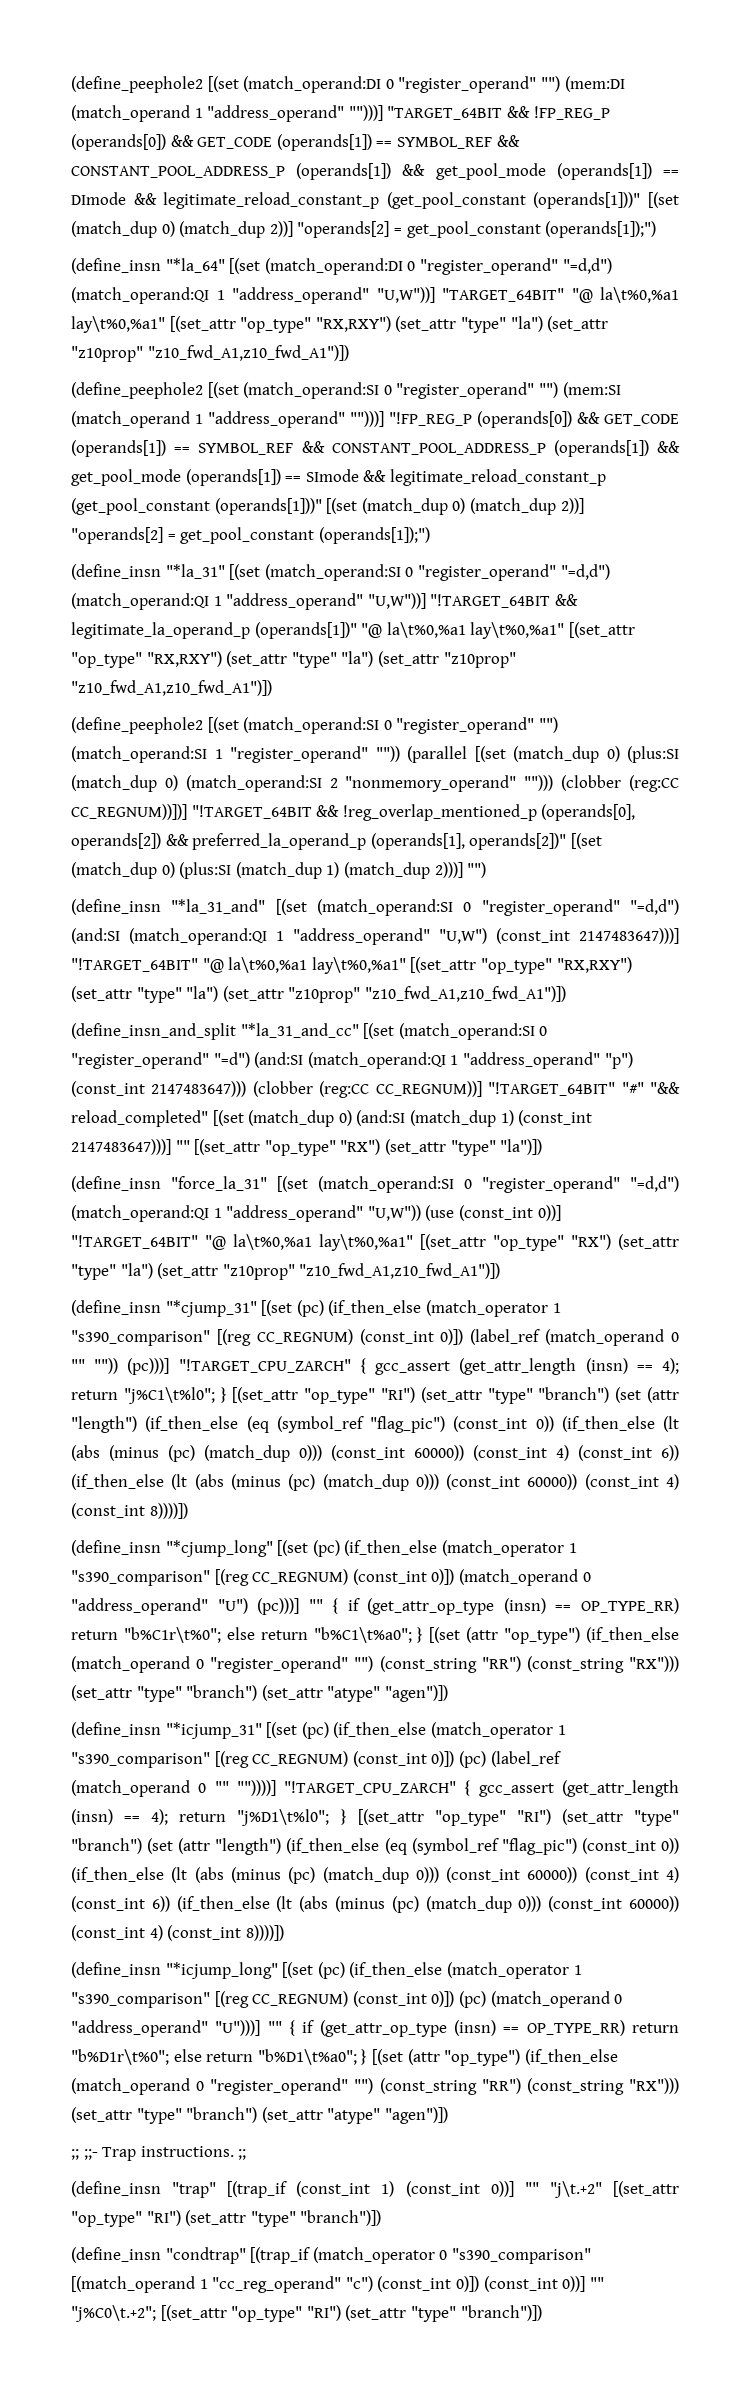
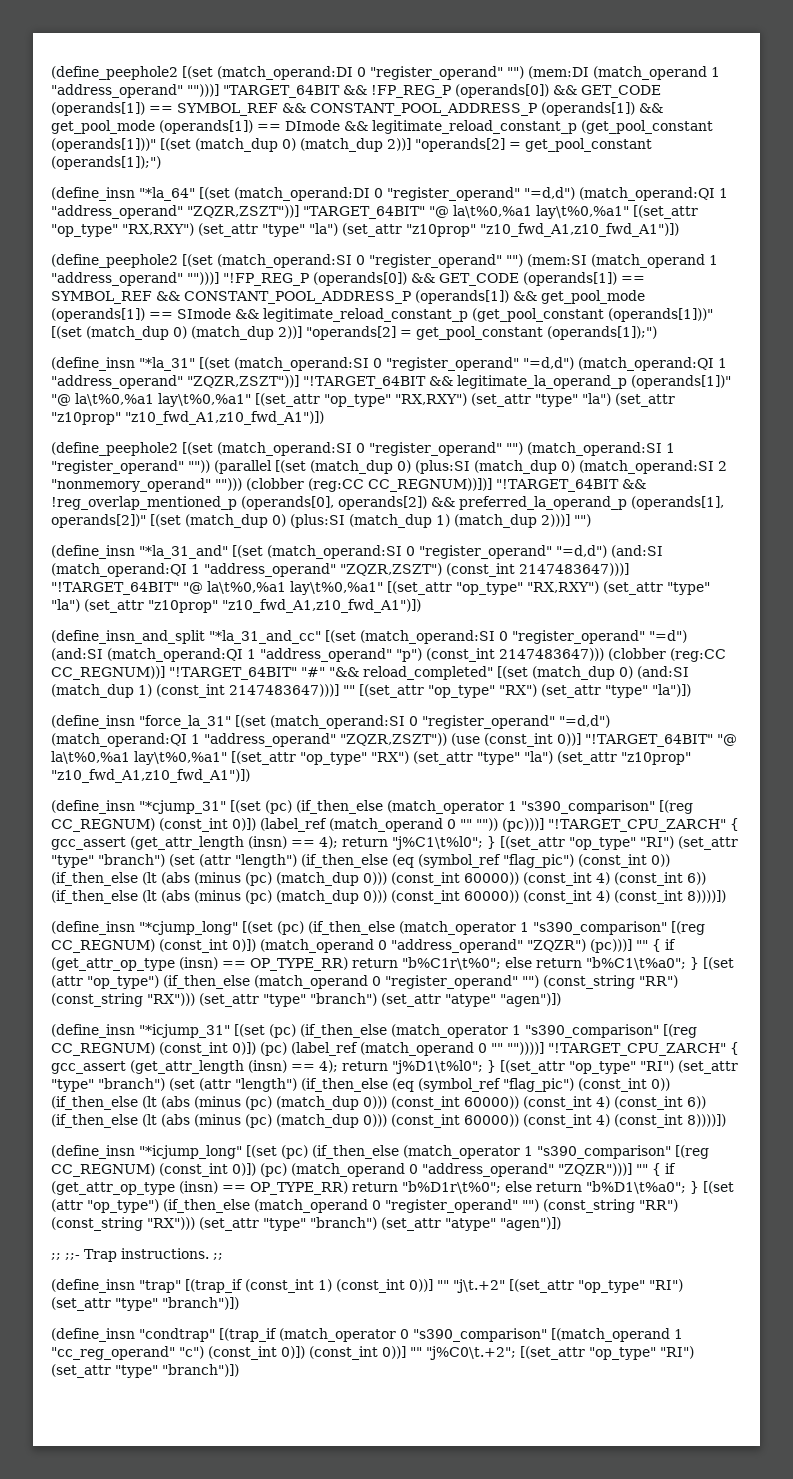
- (define_insn "*la_64" [(set (match_operand:DI 0 "register_operand" "=d,d") (match_operand:QI 1 "address_operand" "U,W"))] "TARGET_64BIT" "@ la\t%0,%a1 lay\t%0,%a1" [(set_attr "op_type" "RX,RXY") (set_attr "type" "la") (set_attr "z10prop" "z10_fwd_A1,z10_fwd_A1")])
+ (define_insn "*la_64" [(set (match_operand:DI 0 "register_operand" "=d,d") (match_operand:QI 1 "address_operand" "ZQZR,ZSZT"))] "TARGET_64BIT" "@ la\t%0,%a1 lay\t%0,%a1" [(set_attr "op_type" "RX,RXY") (set_attr "type" "la") (set_attr "z10prop" "z10_fwd_A1,z10_fwd_A1")])
- (define_insn "*la_31" [(set (match_operand:SI 0 "register_operand" "=d,d") (match_operand:QI 1 "address_operand" "U,W"))] "!TARGET_64BIT && legitimate_la_operand_p (operands[1])" "@ la\t%0,%a1 lay\t%0,%a1" [(set_attr "op_type" "RX,RXY") (set_attr "type" "la") (set_attr "z10prop" "z10_fwd_A1,z10_fwd_A1")])
+ (define_insn "*la_31" [(set (match_operand:SI 0 "register_operand" "=d,d") (match_operand:QI 1 "address_operand" "ZQZR,ZSZT"))] "!TARGET_64BIT && legitimate_la_operand_p (operands[1])" "@ la\t%0,%a1 lay\t%0,%a1" [(set_attr "op_type" "RX,RXY") (set_attr "type" "la") (set_attr "z10prop" "z10_fwd_A1,z10_fwd_A1")])
- (define_insn "*la_31_and" [(set (match_operand:SI 0 "register_operand" "=d,d") (and:SI (match_operand:QI 1 "address_operand" "U,W") (const_int 2147483647)))] "!TARGET_64BIT" "@ la\t%0,%a1 lay\t%0,%a1" [(set_attr "op_type" "RX,RXY") (set_attr "type" "la") (set_attr "z10prop" "z10_fwd_A1,z10_fwd_A1")])
+ (define_insn "*la_31_and" [(set (match_operand:SI 0 "register_operand" "=d,d") (and:SI (match_operand:QI 1 "address_operand" "ZQZR,ZSZT") (const_int 2147483647)))] "!TARGET_64BIT" "@ la\t%0,%a1 lay\t%0,%a1" [(set_attr "op_type" "RX,RXY") (set_attr "type" "la") (set_attr "z10prop" "z10_fwd_A1,z10_fwd_A1")])
- (define_insn "force_la_31" [(set (match_operand:SI 0 "register_operand" "=d,d") (match_operand:QI 1 "address_operand" "U,W")) (use (const_int 0))] "!TARGET_64BIT" "@ la\t%0,%a1 lay\t%0,%a1" [(set_attr "op_type" "RX") (set_attr "type" "la") (set_attr "z10prop" "z10_fwd_A1,z10_fwd_A1")])
+ (define_insn "force_la_31" [(set (match_operand:SI 0 "register_operand" "=d,d") (match_operand:QI 1 "address_operand" "ZQZR,ZSZT")) (use (const_int 0))] "!TARGET_64BIT" "@ la\t%0,%a1 lay\t%0,%a1" [(set_attr "op_type" "RX") (set_attr "type" "la") (set_attr "z10prop" "z10_fwd_A1,z10_fwd_A1")])
- (define_insn "*cjump_long" [(set (pc) (if_then_else (match_operator 1 "s390_comparison" [(reg CC_REGNUM) (const_int 0)]) (match_operand 0 "address_operand" "U") (pc)))] "" { if (get_attr_op_type (insn) == OP_TYPE_RR) return "b%C1r\t%0"; else return "b%C1\t%a0"; } [(set (attr "op_type") (if_then_else (match_operand 0 "register_operand" "") (const_string "RR") (const_string "RX"))) (set_attr "type" "branch") (set_attr "atype" "agen")])
+ (define_insn "*cjump_long" [(set (pc) (if_then_else (match_operator 1 "s390_comparison" [(reg CC_REGNUM) (const_int 0)]) (match_operand 0 "address_operand" "ZQZR") (pc)))] "" { if (get_attr_op_type (insn) == OP_TYPE_RR) return "b%C1r\t%0"; else return "b%C1\t%a0"; } [(set (attr "op_type") (if_then_else (match_operand 0 "register_operand" "") (const_string "RR") (const_string "RX"))) (set_attr "type" "branch") (set_attr "atype" "agen")])
- (define_insn "*icjump_long" [(set (pc) (if_then_else (match_operator 1 "s390_comparison" [(reg CC_REGNUM) (const_int 0)]) (pc) (match_operand 0 "address_operand" "U")))] "" { if (get_attr_op_type (insn) == OP_TYPE_RR) return "b%D1r\t%0"; else return "b%D1\t%a0"; } [(set (attr "op_type") (if_then_else (match_operand 0 "register_operand" "") (const_string "RR") (const_string "RX"))) (set_attr "type" "branch") (set_attr "atype" "agen")])
+ (define_insn "*icjump_long" [(set (pc) (if_then_else (match_operator 1 "s390_comparison" [(reg CC_REGNUM) (const_int 0)]) (pc) (match_operand 0 "address_operand" "ZQZR")))] "" { if (get_attr_op_type (insn) == OP_TYPE_RR) return "b%D1r\t%0"; else return "b%D1\t%a0"; } [(set (attr "op_type") (if_then_else (match_operand 0 "register_operand" "") (const_string "RR") (const_string "RX"))) (set_attr "type" "branch") (set_attr "atype" "agen")])

